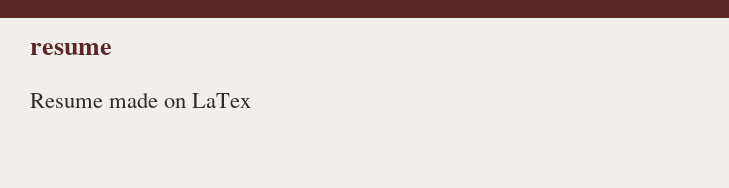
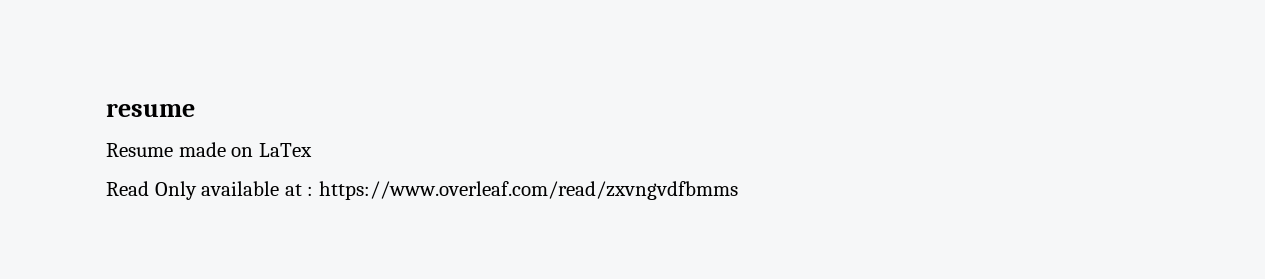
+ Read Only available at : https://www.overleaf.com/read/zxvngvdfbmms

